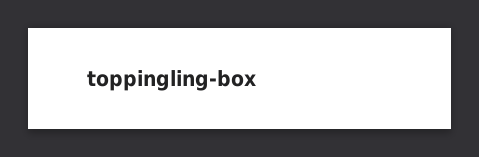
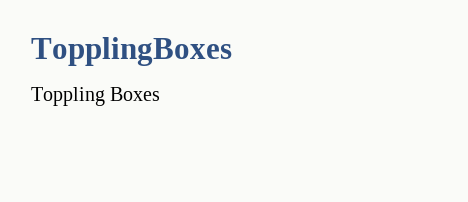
- toppingling-box
+ TopplingBoxes
+ Toppling Boxes

